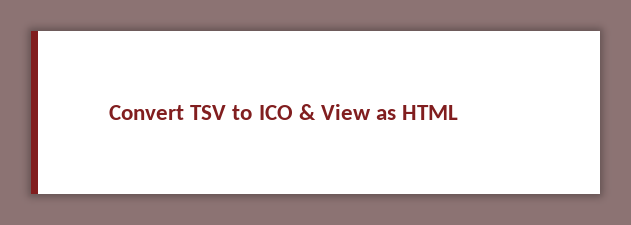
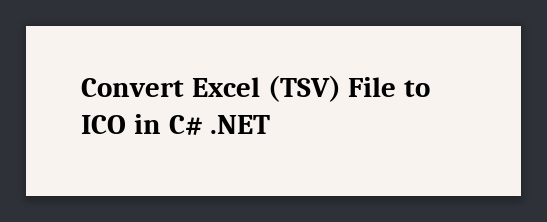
- Convert TSV to ICO & View as HTML
+ Convert Excel (TSV) File to ICO in C# .NET

